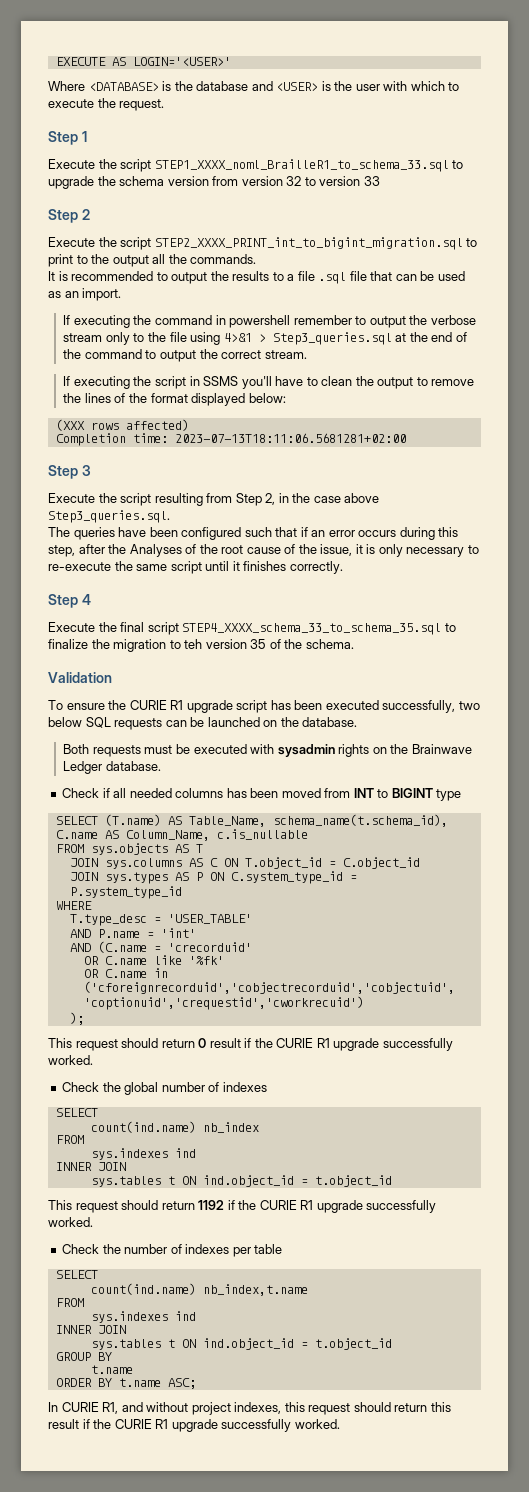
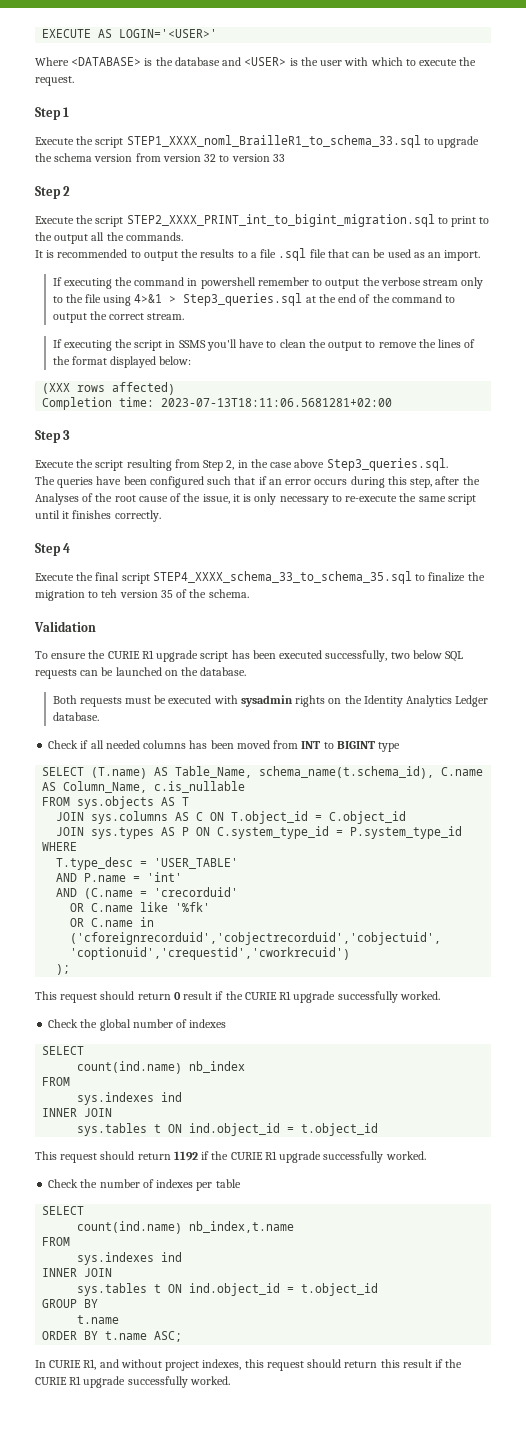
- Both requests must be executed with sysadmin rights on the Brainwave Ledger database.
+ Both requests must be executed with sysadmin rights on the Identity Analytics Ledger database.

